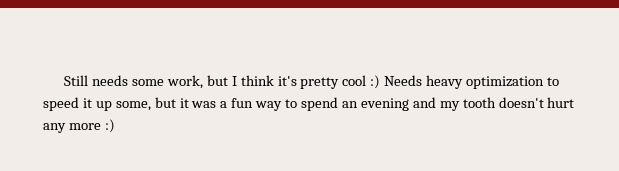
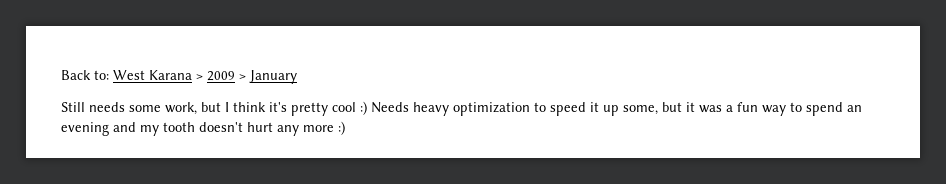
+ Back to: West Karana > 2009 > January

